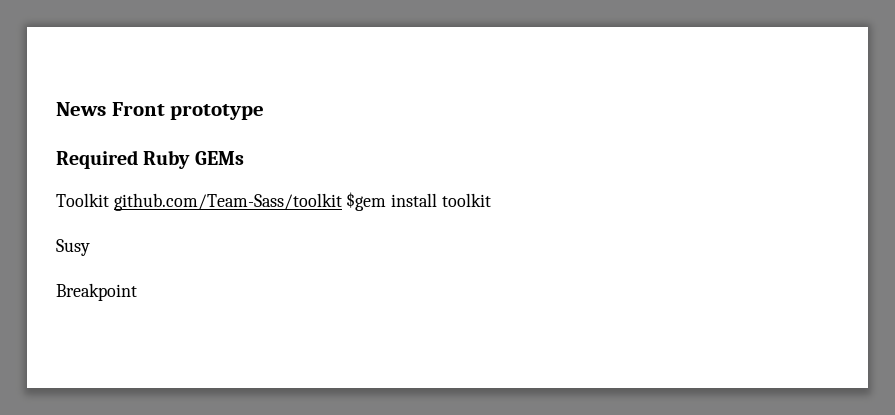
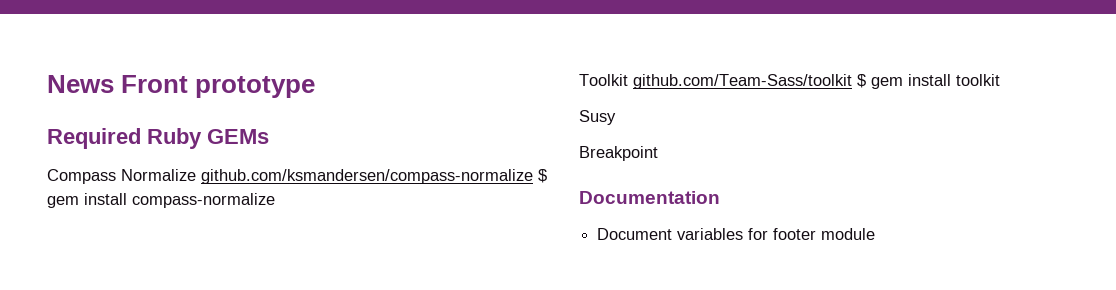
+ Compass Normalize github.com/ksmandersen/compass-normalize $ gem install compass-normalize
- Toolkit github.com/Team-Sass/toolkit $gem install toolkit
+ Toolkit github.com/Team-Sass/toolkit $ gem install toolkit
+ Documentation
+ Document variables for footer module

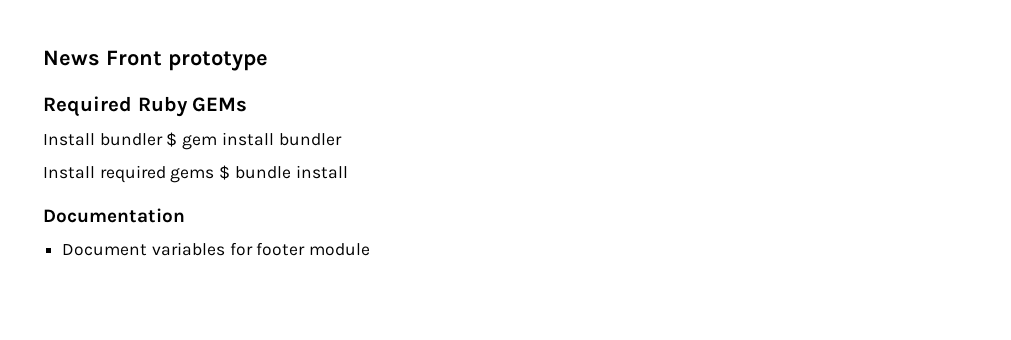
- Compass Normalize github.com/ksmandersen/compass-normalize $ gem install compass-normalize
- Toolkit github.com/Team-Sass/toolkit $ gem install toolkit
- Susy
- Breakpoint
+ Install bundler $ gem install bundler
+ Install required gems $ bundle install

